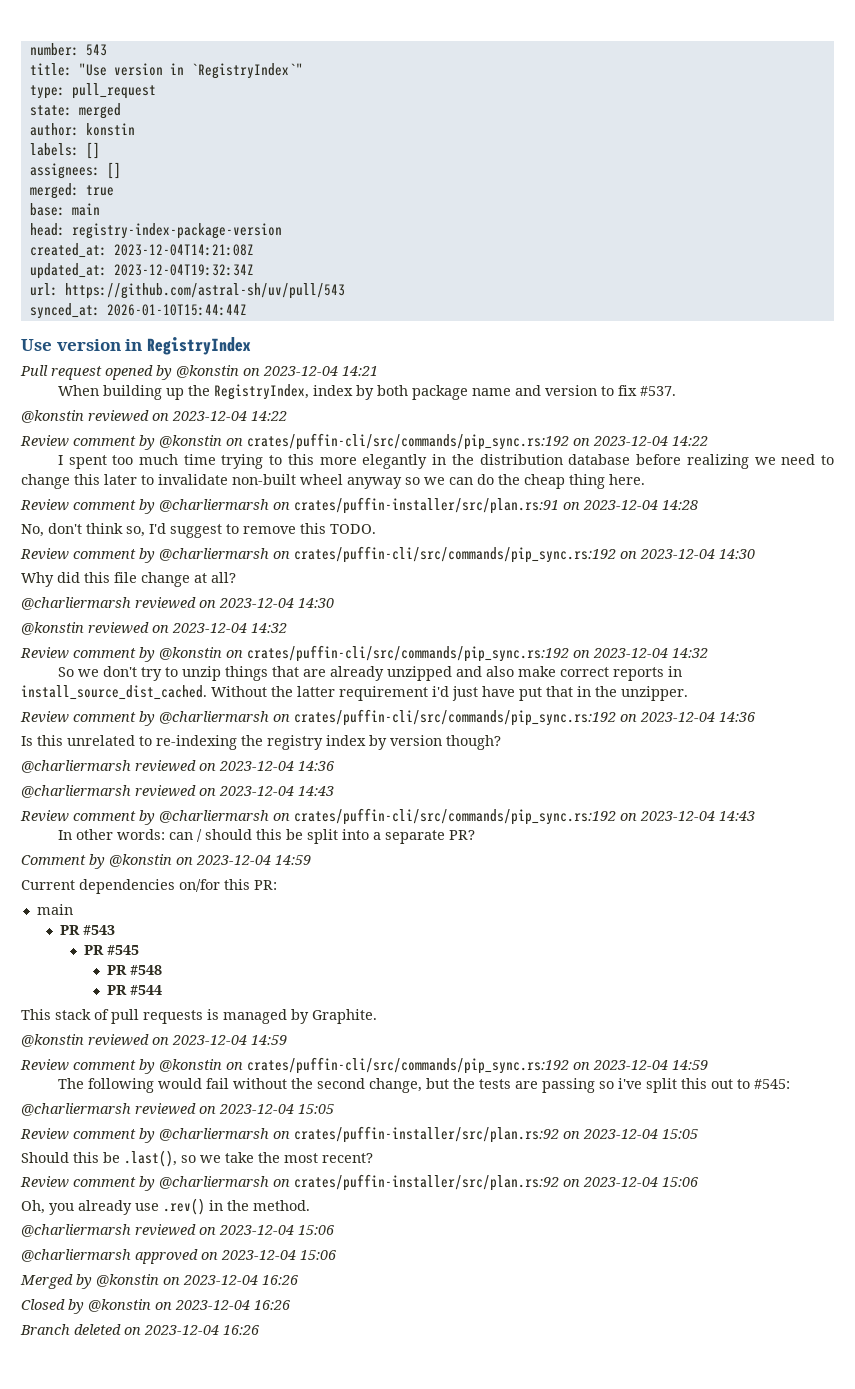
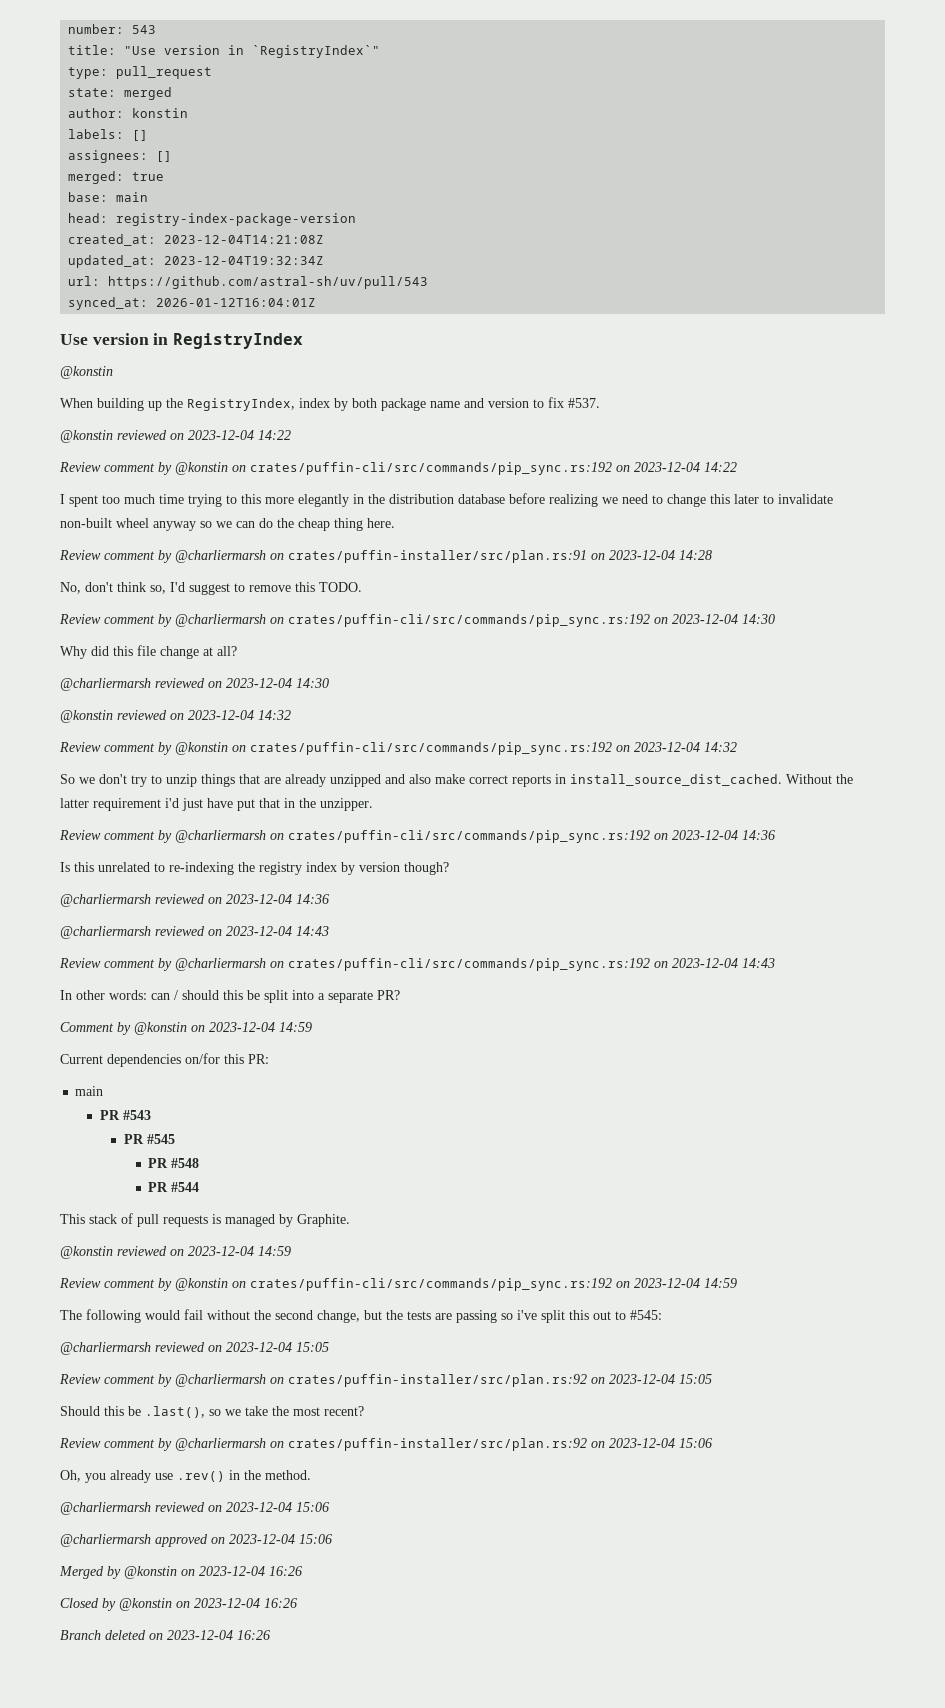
- synced_at: 2026-01-10T15:44:44Z
+ synced_at: 2026-01-12T16:04:01Z
  Use version in RegistryIndex
- Pull request opened by @konstin on 2023-12-04 14:21
+ @konstin

